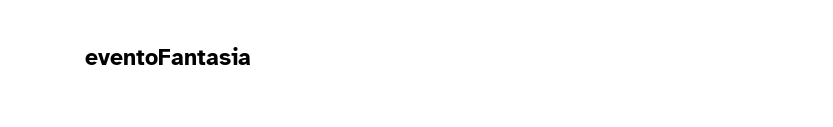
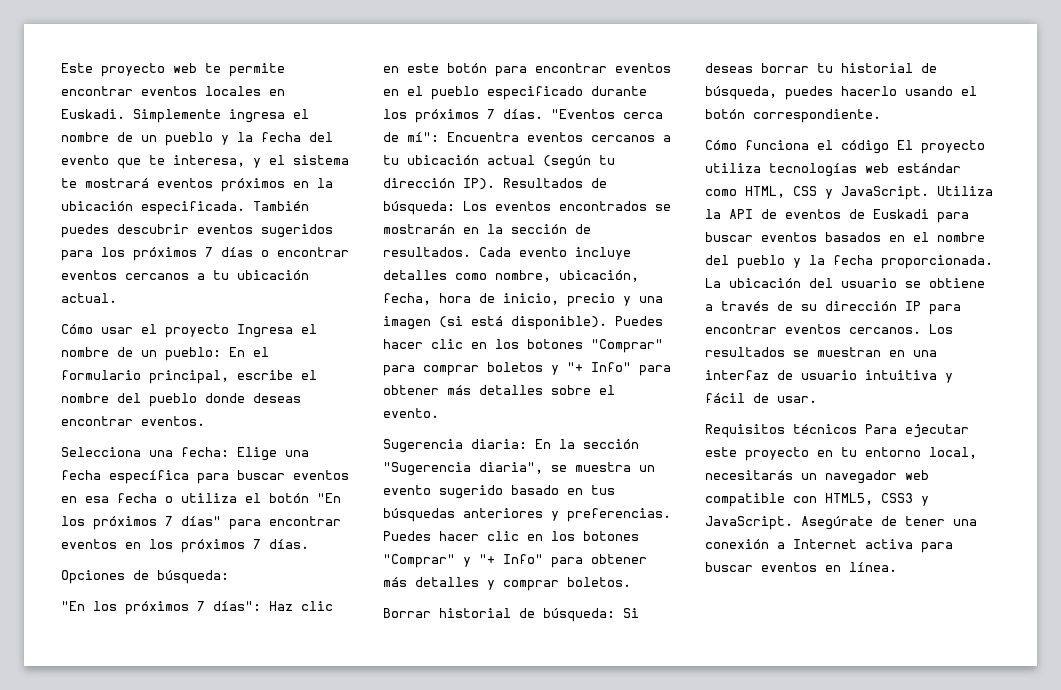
- eventoFantasia
+ Este proyecto web te permite encontrar eventos locales en Euskadi. Simplemente ingresa el nombre de un pueblo y la fecha del evento que te interesa, y el sistema te mostrará eventos próximos en la ubicación especificada. También puedes descubrir eventos sugeridos para los próximos 7 días o encontrar eventos cercanos a tu ubicación actual.
+ Cómo usar el proyecto Ingresa el nombre de un pueblo: En el formulario principal, escribe el nombre del pueblo donde deseas encontrar eventos.
+ Selecciona una fecha: Elige una fecha específica para buscar eventos en esa fecha o utiliza el botón "En los próximos 7 días" para encontrar eventos en los próximos 7 días.
+ Opciones de búsqueda:
+ "En los próximos 7 días": Haz clic en este botón para encontrar eventos en el pueblo especificado durante los próximos 7 días. "Eventos cerca de mí": Encuentra eventos cercanos a tu ubicación actual (según tu dirección IP). Resultados de búsqueda: Los eventos encontrados se mostrarán en la sección de resultados. Cada evento incluye detalles como nombre, ubicación, fecha, hora de inicio, precio y una imagen (si está disponible). Puedes hacer clic en los botones "Comprar" para comprar boletos y "+ Info" para obtener más detalles sobre el evento.
+ Sugerencia diaria: En la sección "Sugerencia diaria", se muestra un evento sugerido basado en tus búsquedas anteriores y preferencias. Puedes hacer clic en los botones "Comprar" y "+ Info" para obtener más detalles y comprar boletos.
+ Borrar historial de búsqueda: Si deseas borrar tu historial de búsqueda, puedes hacerlo usando el botón correspondiente.
+ Cómo funciona el código El proyecto utiliza tecnologías web estándar como HTML, CSS y JavaScript. Utiliza la API de eventos de Euskadi para buscar eventos basados en el nombre del pueblo y la fecha proporcionada. La ubicación del usuario se obtiene a través de su dirección IP para encontrar eventos cercanos. Los resultados se muestran en una interfaz de usuario intuitiva y fácil de usar.
+ Requisitos técnicos Para ejecutar este proyecto en tu entorno local, necesitarás un navegador web compatible con HTML5, CSS3 y JavaScript. Asegúrate de tener una conexión a Internet activa para buscar eventos en línea.

